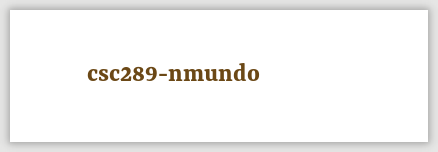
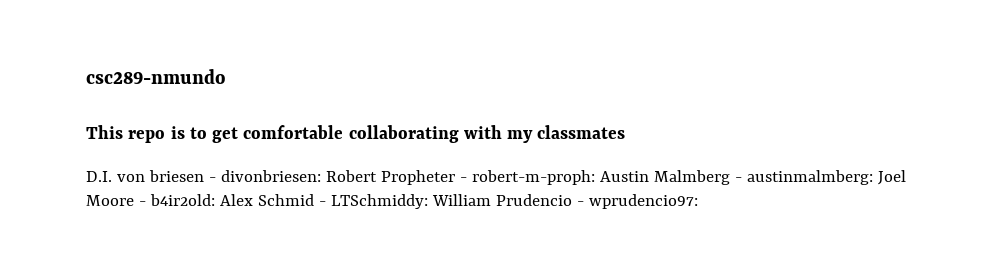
+ This repo is to get comfortable collaborating with my classmates
+ D.I. von briesen - divonbriesen: Robert Propheter - robert-m-proph: Austin Malmberg - austinmalmberg: Joel Moore - b4ir2old: Alex Schmid - LTSchmiddy: William Prudencio - wprudencio97:

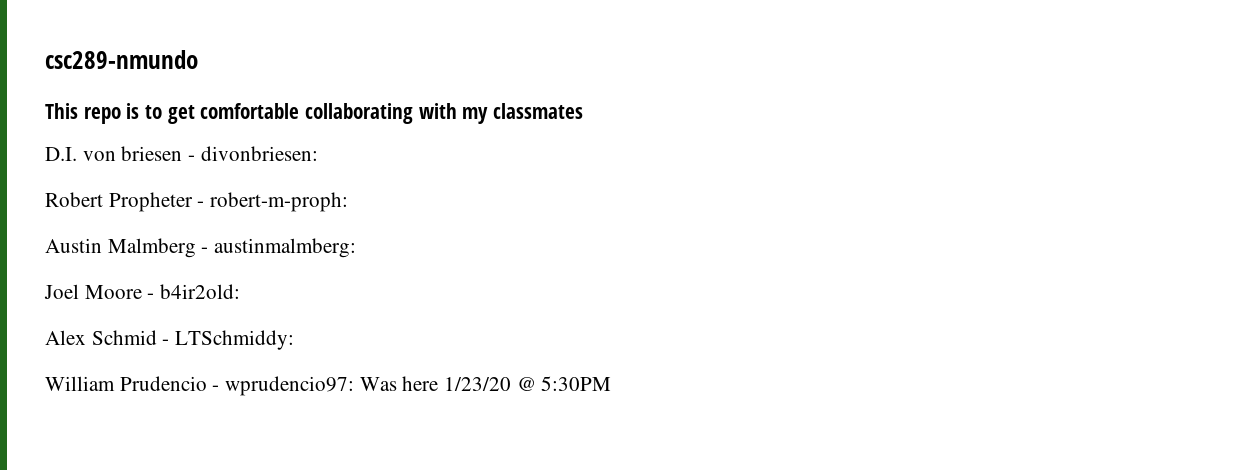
- D.I. von briesen - divonbriesen: Robert Propheter - robert-m-proph: Austin Malmberg - austinmalmberg: Joel Moore - b4ir2old: Alex Schmid - LTSchmiddy: William Prudencio - wprudencio97:
+ D.I. von briesen - divonbriesen:
+ Robert Propheter - robert-m-proph:
+ Austin Malmberg - austinmalmberg:
+ Joel Moore - b4ir2old:
+ Alex Schmid - LTSchmiddy:
+ William Prudencio - wprudencio97: Was here 1/23/20 @ 5:30PM

